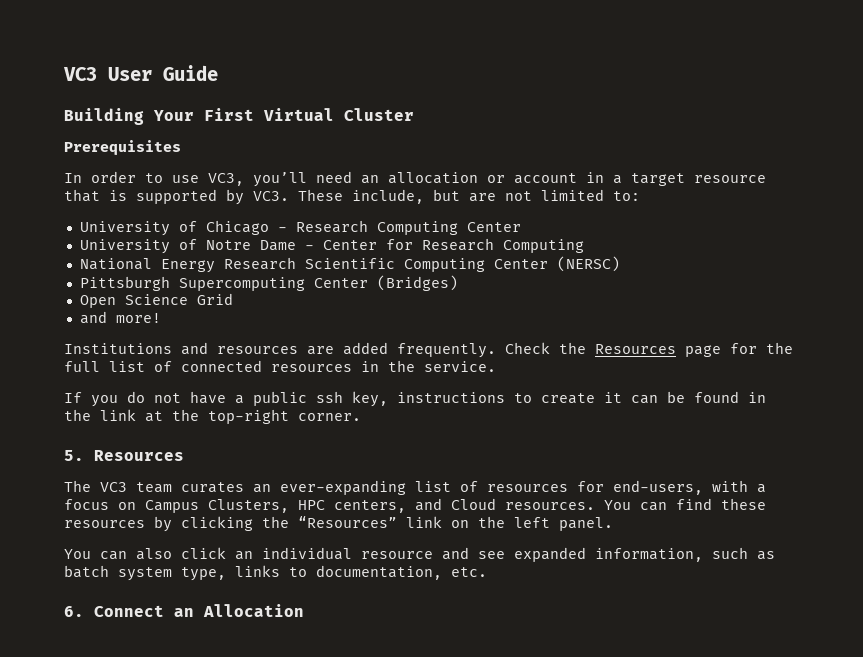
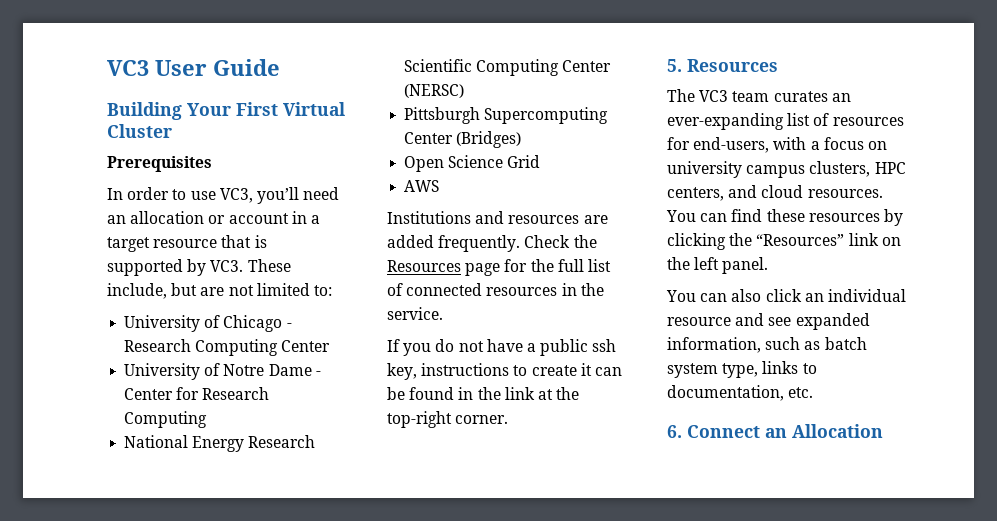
- and more!
+ AWS
- The VC3 team curates an ever-expanding list of resources for end-users, with a focus on Campus Clusters, HPC centers, and Cloud resources.
+ The VC3 team curates an ever-expanding list of resources for end-users, with a focus on university campus clusters, HPC centers, and cloud resources.

